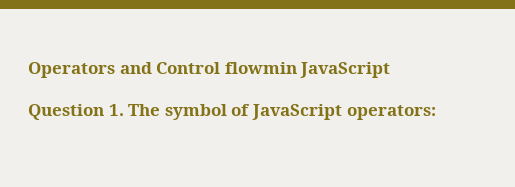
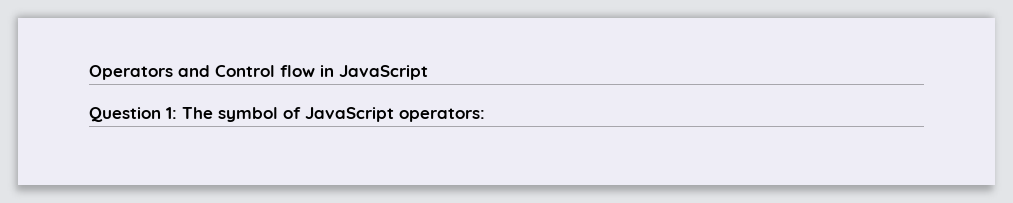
- Operators and Control flowmin JavaScript
+ Operators and Control flow in JavaScript
- Question 1. The symbol of JavaScript operators:
+ Question 1: The symbol of JavaScript operators:

